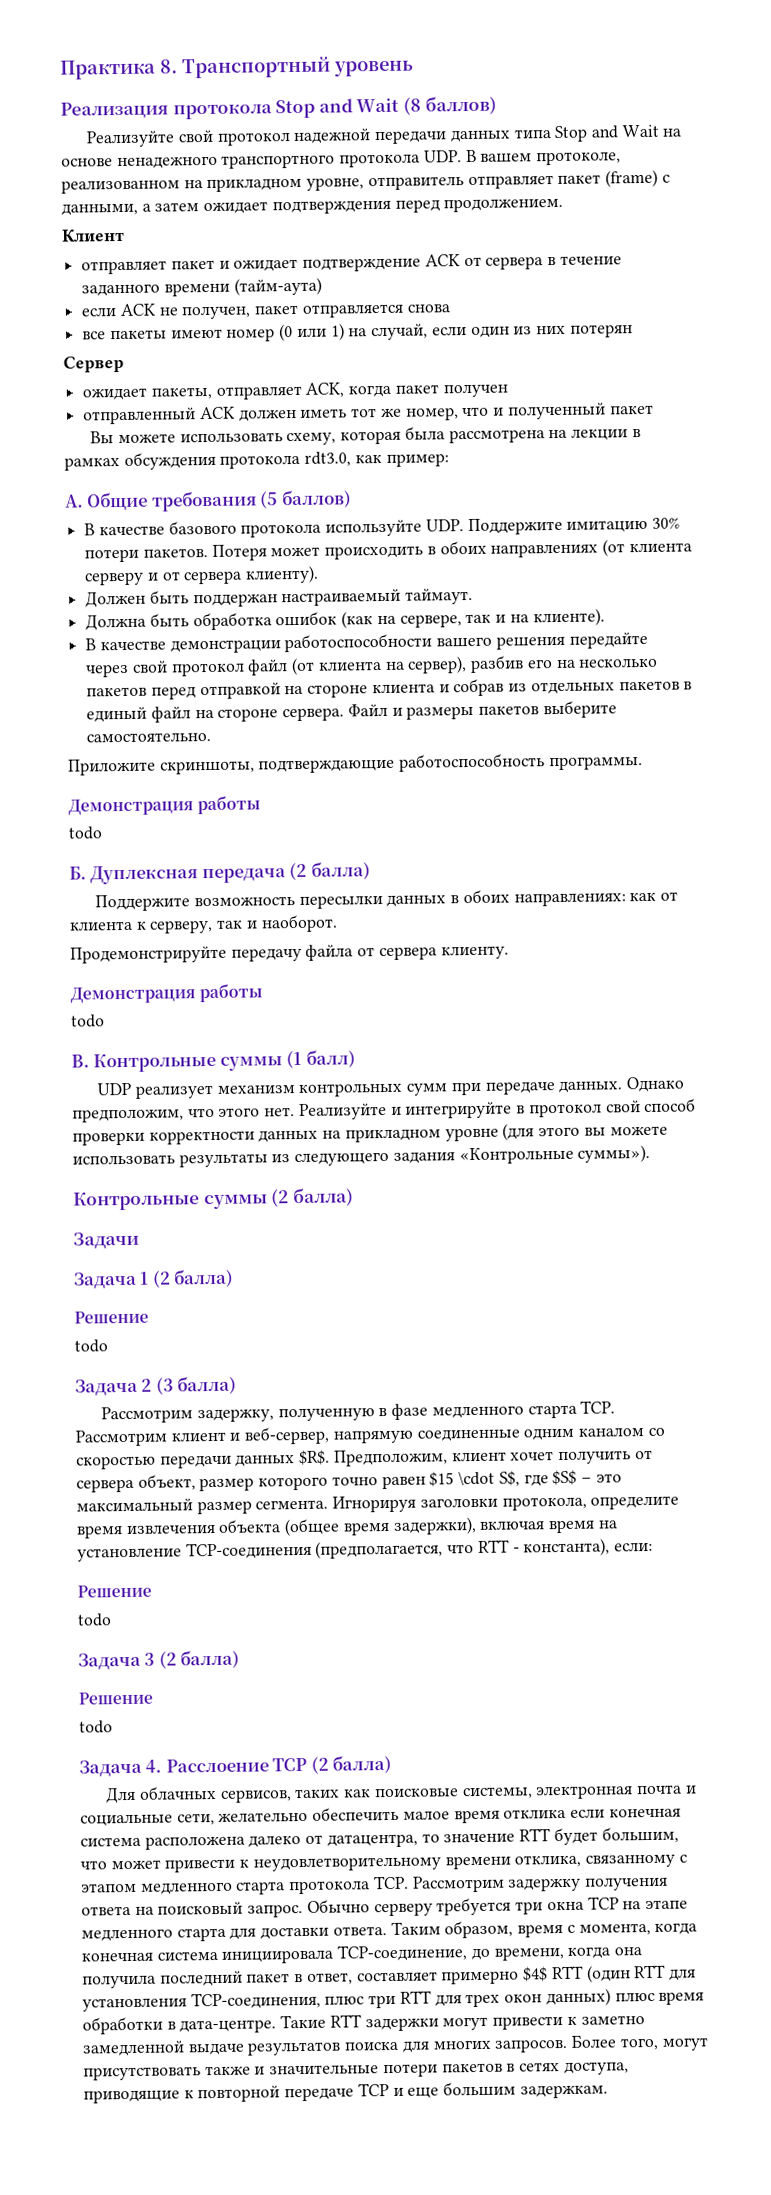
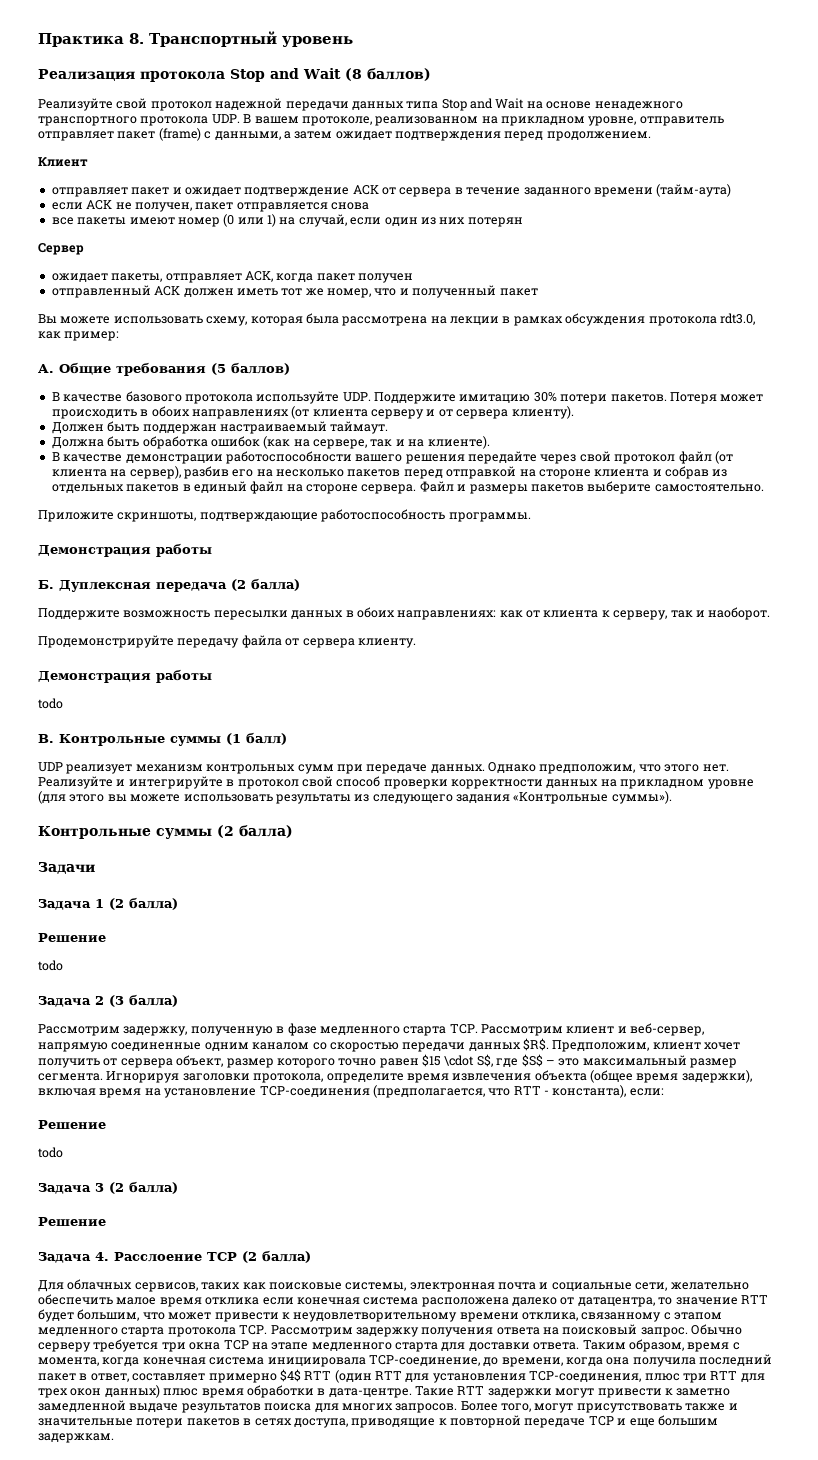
  Приложите скриншоты, подтверждающие работоспособность программы.
  Демонстрация работы
- todo
  Задача 3 (2 балла)
  Решение
- todo

